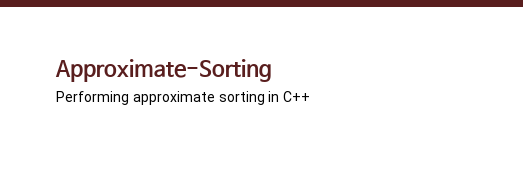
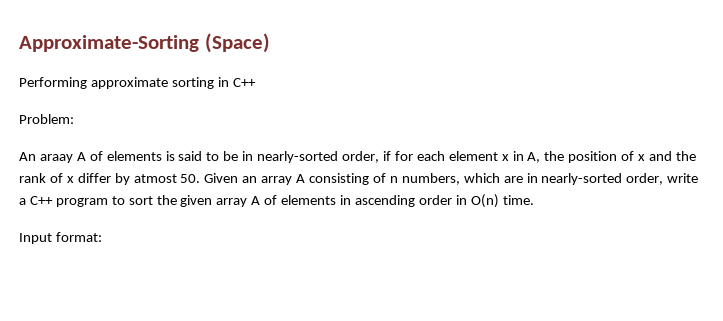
- Approximate-Sorting
+ Approximate-Sorting (Space)
+ Problem:
+ An araay A of elements is said to be in nearly-sorted order, if for each element x in A, the position of x and the rank of x differ by atmost 50. Given an array A consisting of n numbers, which are in nearly-sorted order, write a C++ program to sort the given array A of elements in ascending order in O(n) time.
+ Input format:

